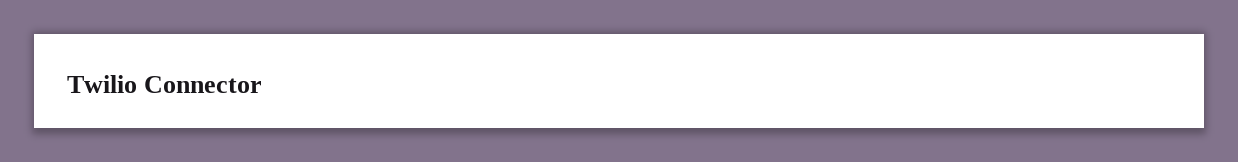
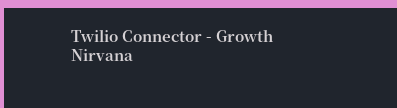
- Twilio Connector
+ Twilio Connector - Growth Nirvana

